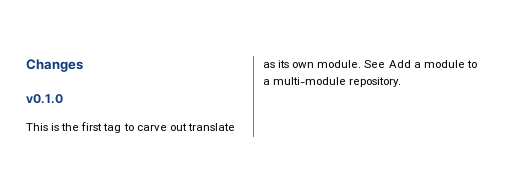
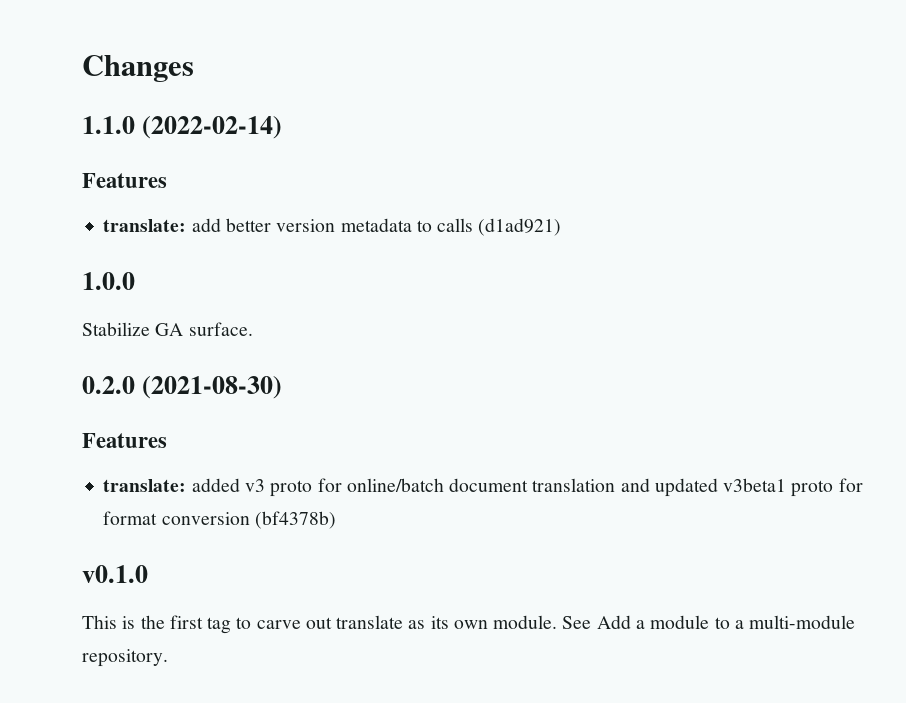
+ 1.1.0 (2022-02-14)
+ Features
+ translate: add better version metadata to calls (d1ad921)
+ 1.0.0
+ Stabilize GA surface.
+ 0.2.0 (2021-08-30)
+ Features
+ translate: added v3 proto for online/batch document translation and updated v3beta1 proto for format conversion (bf4378b)

